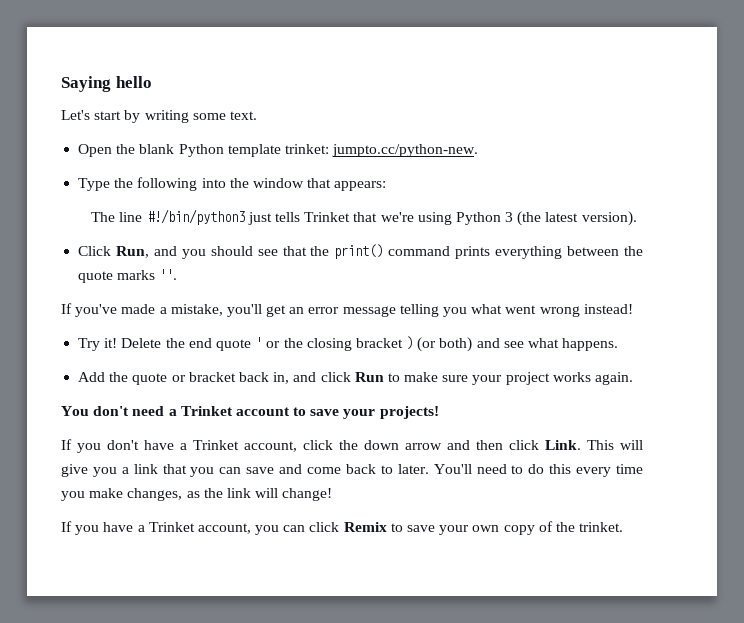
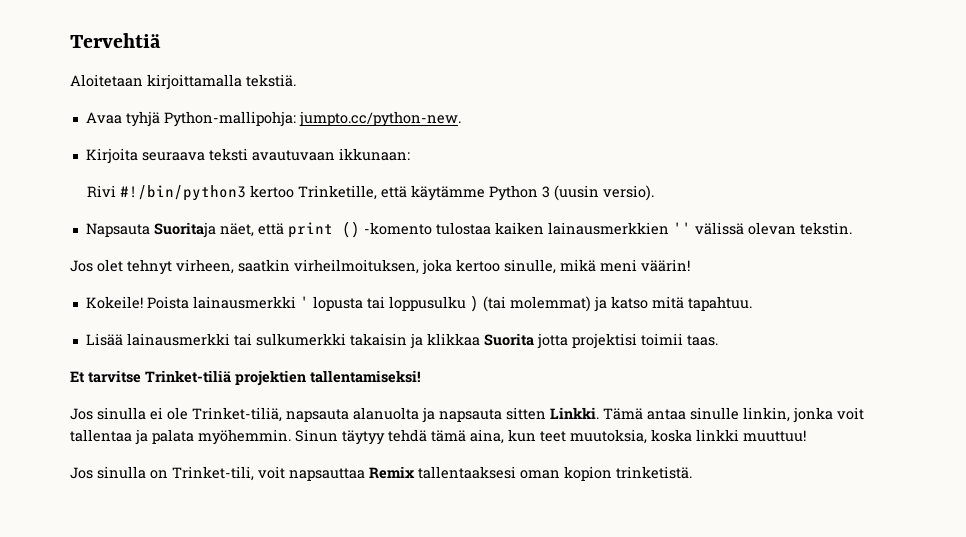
- Saying hello
- Let's start by writing some text.
- Open the blank Python template trinket: jumpto.cc/python-new.
- Type the following into the window that appears:
- The line #!/bin/python3 just tells Trinket that we're using Python 3 (the latest version).
- Click Run, and you should see that the print() command prints everything between the quote marks ''.
- If you've made a mistake, you'll get an error message telling you what went wrong instead!
- Try it! Delete the end quote ' or the closing bracket ) (or both) and see what happens.
- Add the quote or bracket back in, and click Run to make sure your project works again.
- You don't need a Trinket account to save your projects!
- If you don't have a Trinket account, click the down arrow and then click Link. This will give you a link that you can save and come back to later. You'll need to do this every time you make changes, as the link will change!
- If you have a Trinket account, you can click Remix to save your own copy of the trinket.
+ Tervehtiä
+ Aloitetaan kirjoittamalla tekstiä.
+ Avaa tyhjä Python-mallipohja: jumpto.cc/python-new.
+ Kirjoita seuraava teksti avautuvaan ikkunaan:
+ Rivi #!/bin/python3 kertoo Trinketille, että käytämme Python 3 (uusin versio).
+ Napsauta Suoritaja näet, että print () -komento tulostaa kaiken lainausmerkkien '' välissä olevan tekstin.
+ Jos olet tehnyt virheen, saatkin virheilmoituksen, joka kertoo sinulle, mikä meni väärin!
+ Kokeile! Poista lainausmerkki ' lopusta tai loppusulku ) (tai molemmat) ja katso mitä tapahtuu.
+ Lisää lainausmerkki tai sulkumerkki takaisin ja klikkaa Suorita jotta projektisi toimii taas.
+ Et tarvitse Trinket-tiliä projektien tallentamiseksi!
+ Jos sinulla ei ole Trinket-tiliä, napsauta alanuolta ja napsauta sitten Linkki. Tämä antaa sinulle linkin, jonka voit tallentaa ja palata myöhemmin. Sinun täytyy tehdä tämä aina, kun teet muutoksia, koska linkki muuttuu!
+ Jos sinulla on Trinket-tili, voit napsauttaa Remix tallentaaksesi oman kopion trinketistä.

